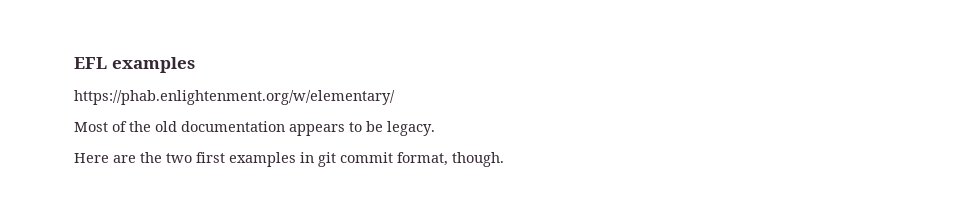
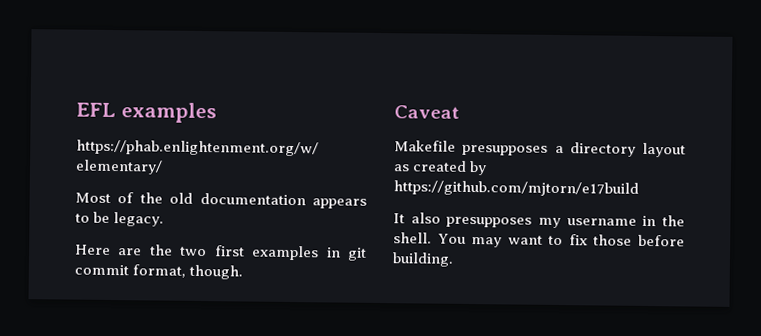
+ Caveat
+ Makefile presupposes a directory layout as created by https://github.com/mjtorn/e17build
+ It also presupposes my username in the shell. You may want to fix those before building.

